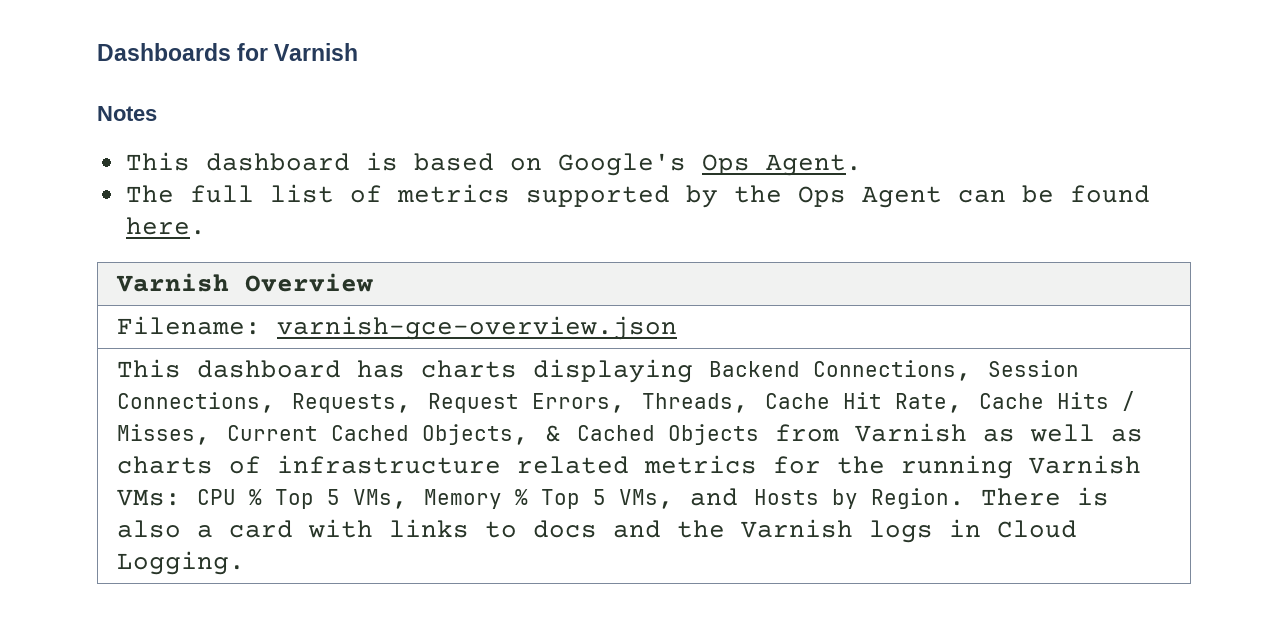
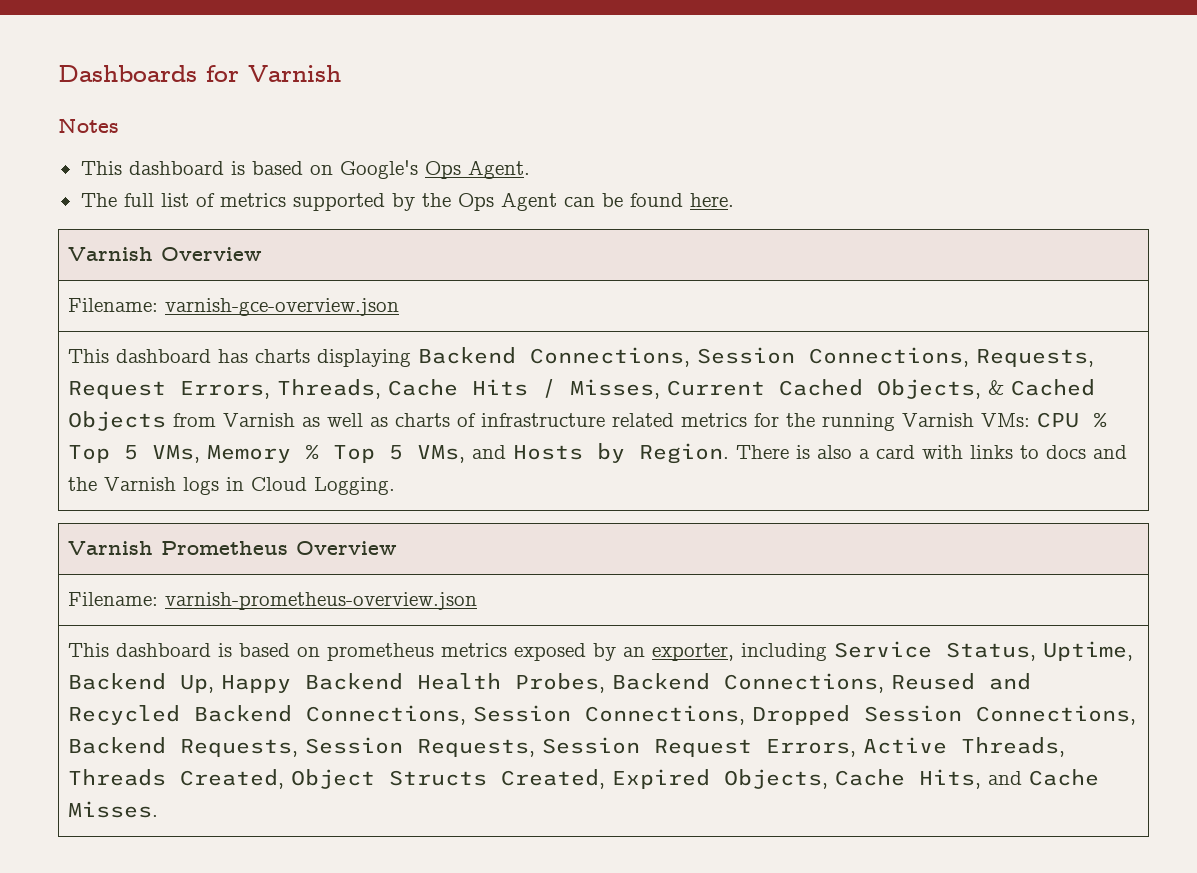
- This dashboard has charts displaying Backend Connections, Session Connections, Requests, Request Errors, Threads, Cache Hit Rate, Cache Hits / Misses, Current Cached Objects, & Cached Objects from Varnish as well as charts of infrastructure related metrics for the running Varnish VMs: CPU % Top 5 VMs, Memory % Top 5 VMs, and Hosts by Region.
+ This dashboard has charts displaying Backend Connections, Session Connections, Requests, Request Errors, Threads, Cache Hits / Misses, Current Cached Objects, & Cached Objects from Varnish as well as charts of infrastructure related metrics for the running Varnish VMs: CPU % Top 5 VMs, Memory % Top 5 VMs, and Hosts by Region.
+ Varnish Prometheus Overview
+ Filename: varnish-prometheus-overview.json
+ This dashboard is based on prometheus metrics exposed by an exporter, including Service Status, Uptime, Backend Up, Happy Backend Health Probes, Backend Connections, Reused and Recycled Backend Connections, Session Connections, Dropped Session Connections, Backend Requests, Session Requests, Session Request Errors, Active Threads, Threads Created, Object Structs Created, Expired Objects, Cache Hits, and Cache Misses.

